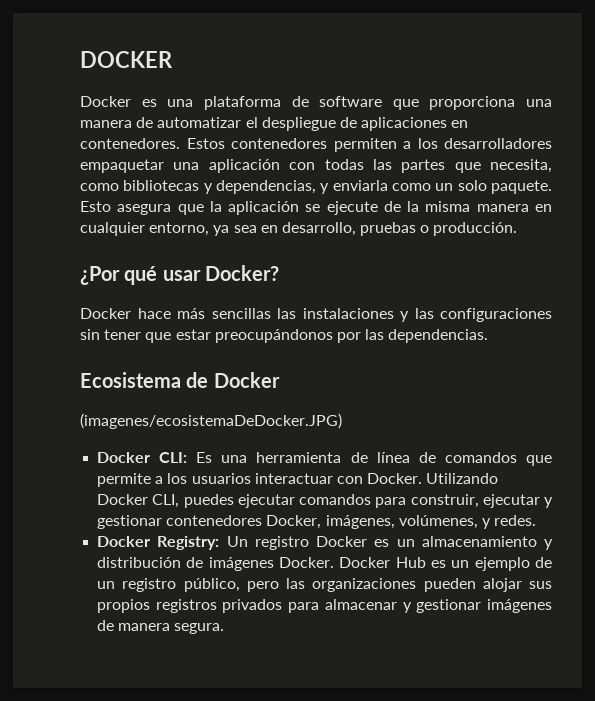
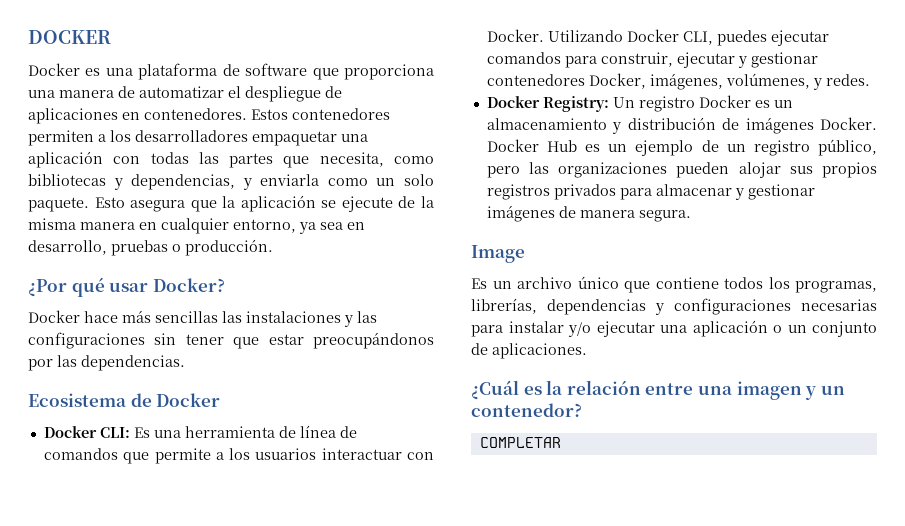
- (imagenes/ecosistemaDeDocker.JPG)
+ Image
+ Es un archivo único que contiene todos los programas, librerías, dependencias y configuraciones necesarias para instalar y/o ejecutar una aplicación o un conjunto de aplicaciones.
+ ¿Cuál es la relación entre una imagen y un contenedor?
+ COMPLETAR

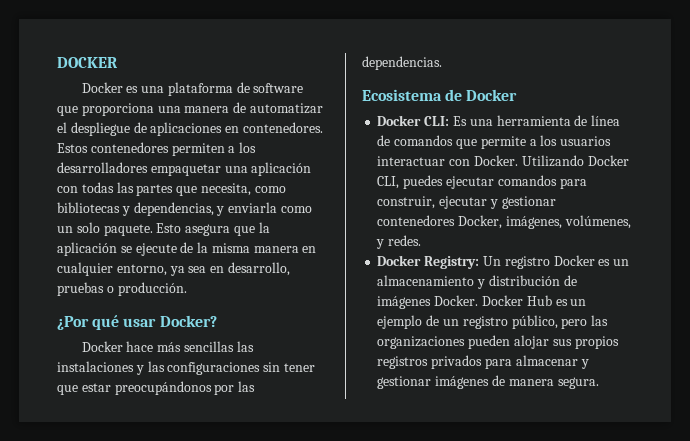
- Image
- Es un archivo único que contiene todos los programas, librerías, dependencias y configuraciones necesarias para instalar y/o ejecutar una aplicación o un conjunto de aplicaciones.
- ¿Cuál es la relación entre una imagen y un contenedor?
- COMPLETAR

